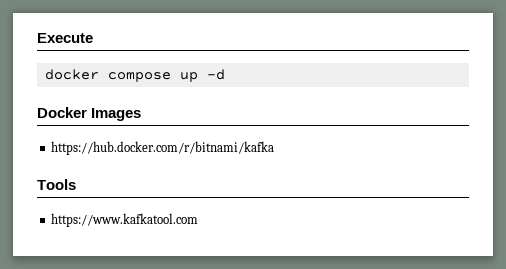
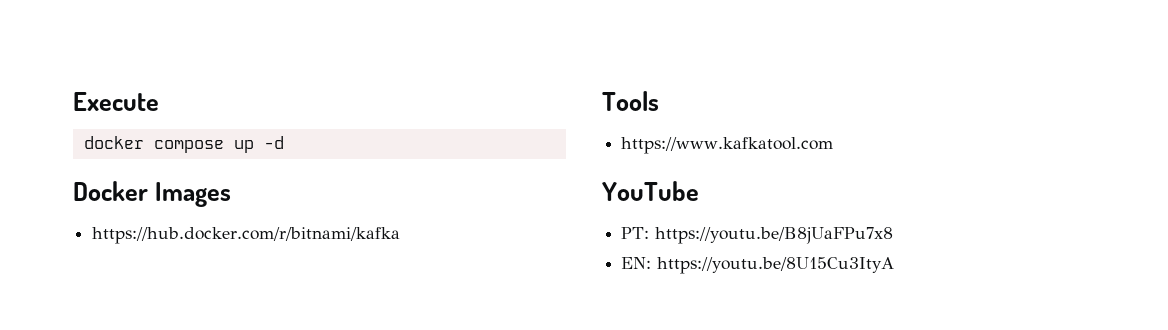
+ YouTube
+ PT: https://youtu.be/B8jUaFPu7x8
+ EN: https://youtu.be/8U15Cu3ItyA

